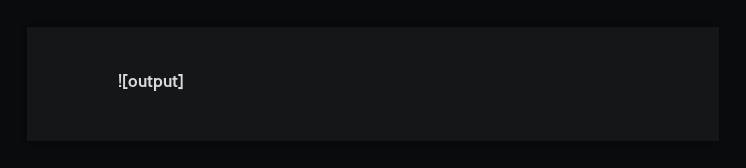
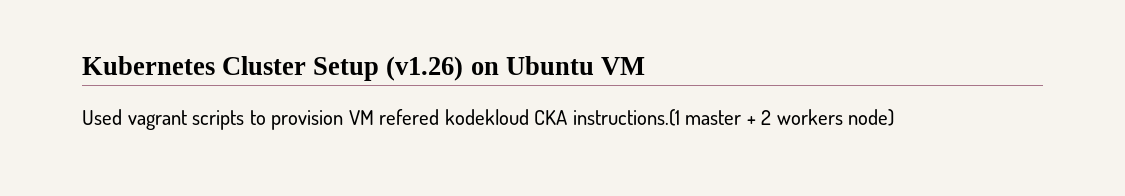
- ![output]
+ Kubernetes Cluster Setup (v1.26) on Ubuntu VM
+ Used vagrant scripts to provision VM refered kodekloud CKA instructions.(1 master + 2 workers node)

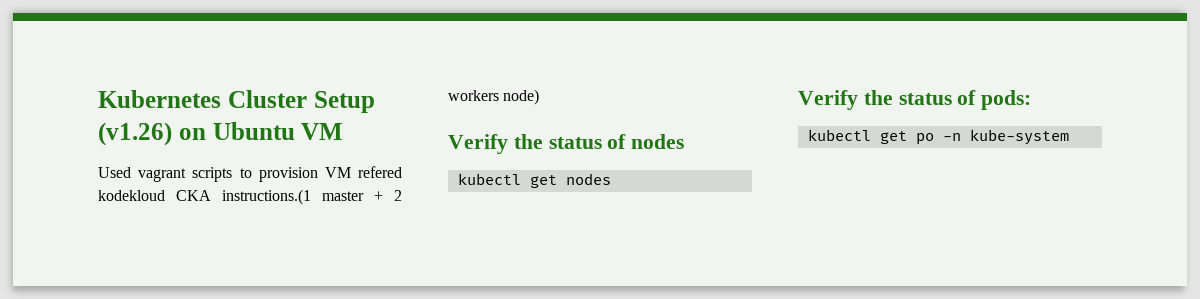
+ Verify the status of nodes
+ kubectl get nodes
+ Verify the status of pods:
+ kubectl get po -n kube-system

